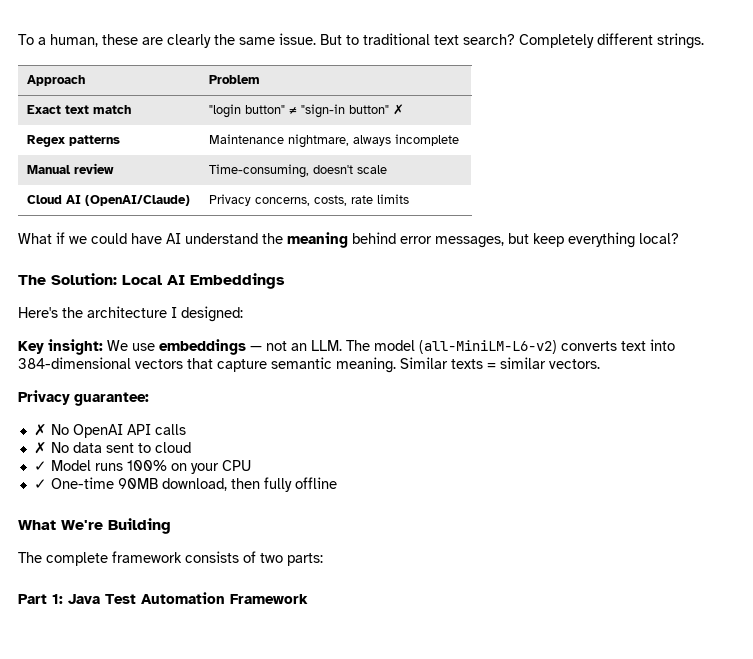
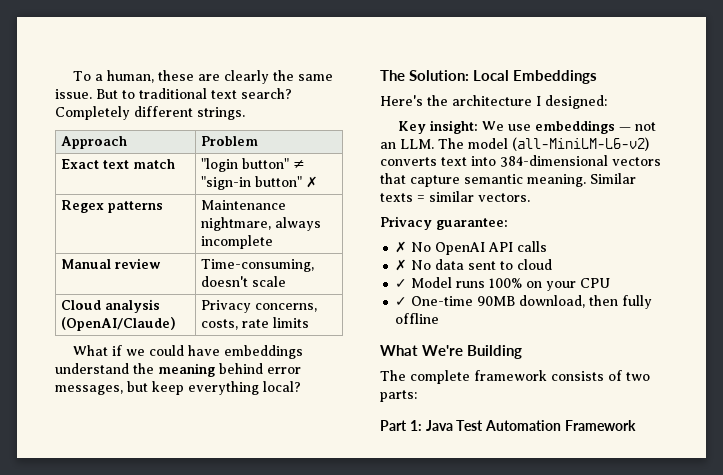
- Cloud AI (OpenAI/Claude) | Privacy concerns, costs, rate limits
+ Cloud analysis (OpenAI/Claude) | Privacy concerns, costs, rate limits
- What if we could have AI understand the meaning behind error messages, but keep everything local?
+ What if we could have embeddings understand the meaning behind error messages, but keep everything local?
- The Solution: Local AI Embeddings
+ The Solution: Local Embeddings

